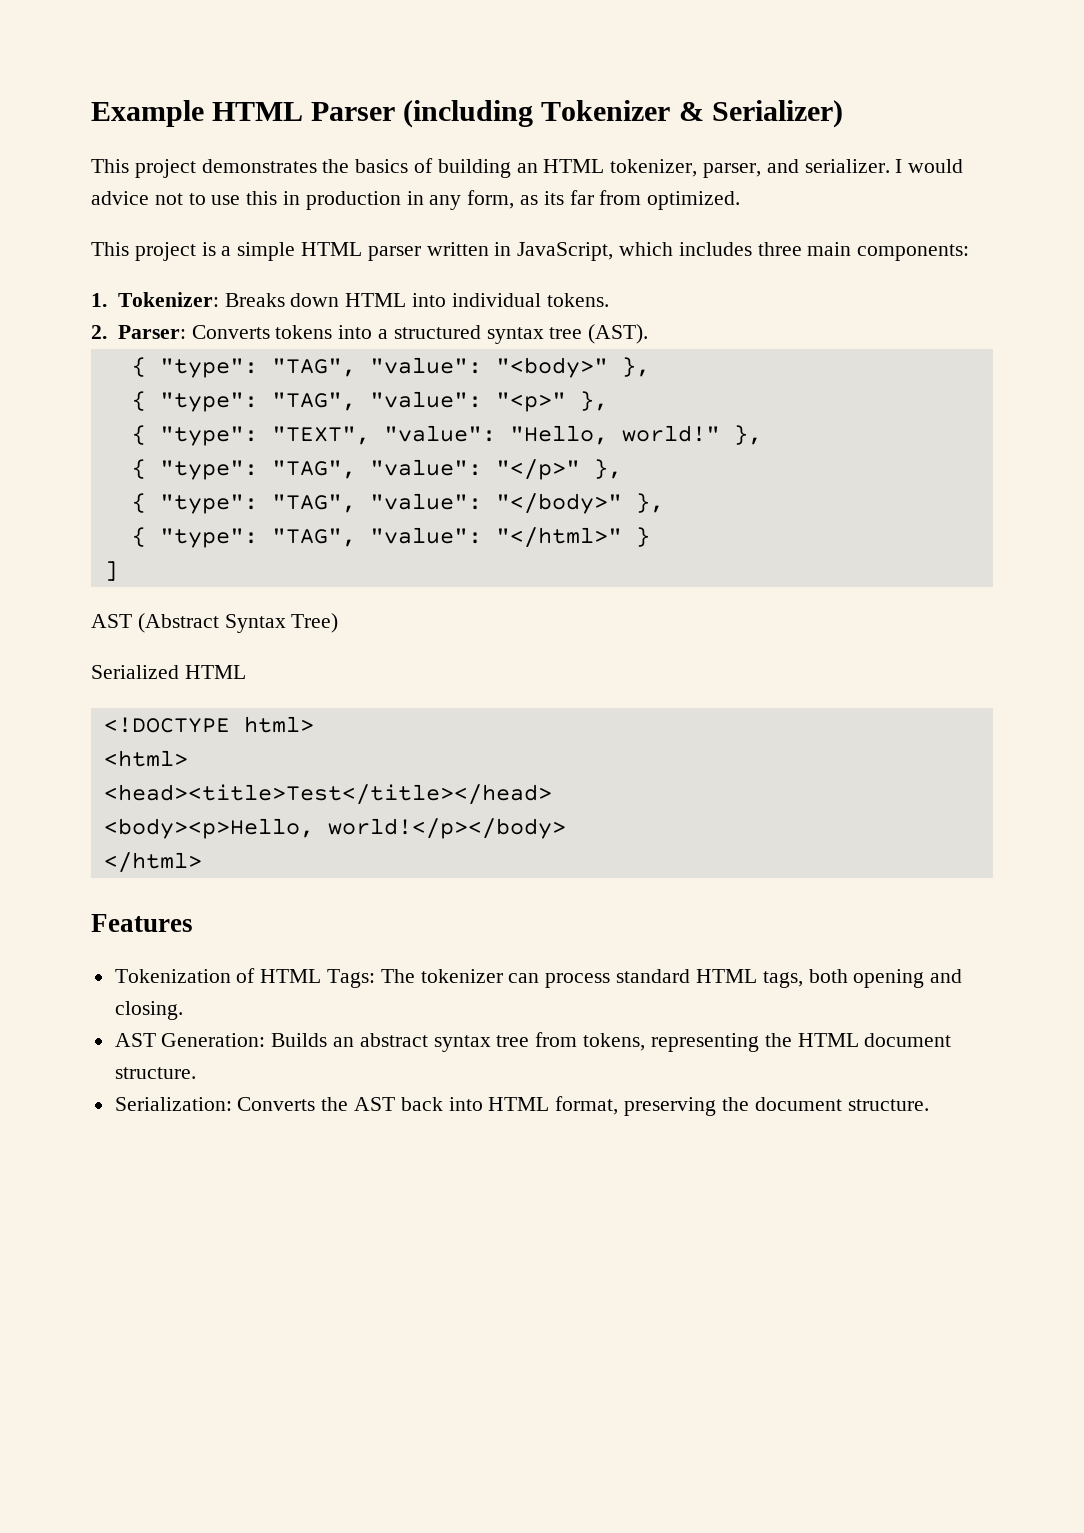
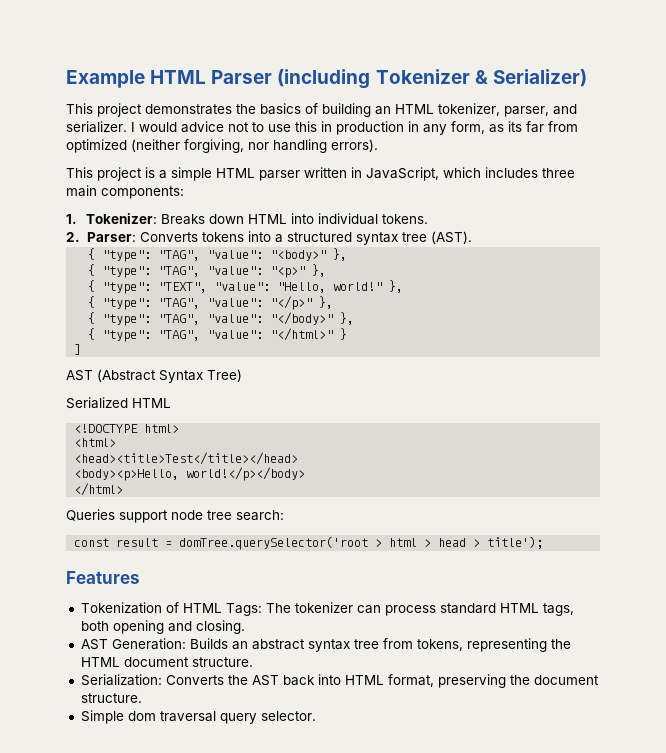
- I would advice not to use this in production in any form, as its far from optimized.
+ I would advice not to use this in production in any form, as its far from optimized (neither forgiving, nor handling errors).
+ Queries support node tree search:
+ const result = domTree.querySelector('root > html > head > title');
+ Simple dom traversal query selector.

